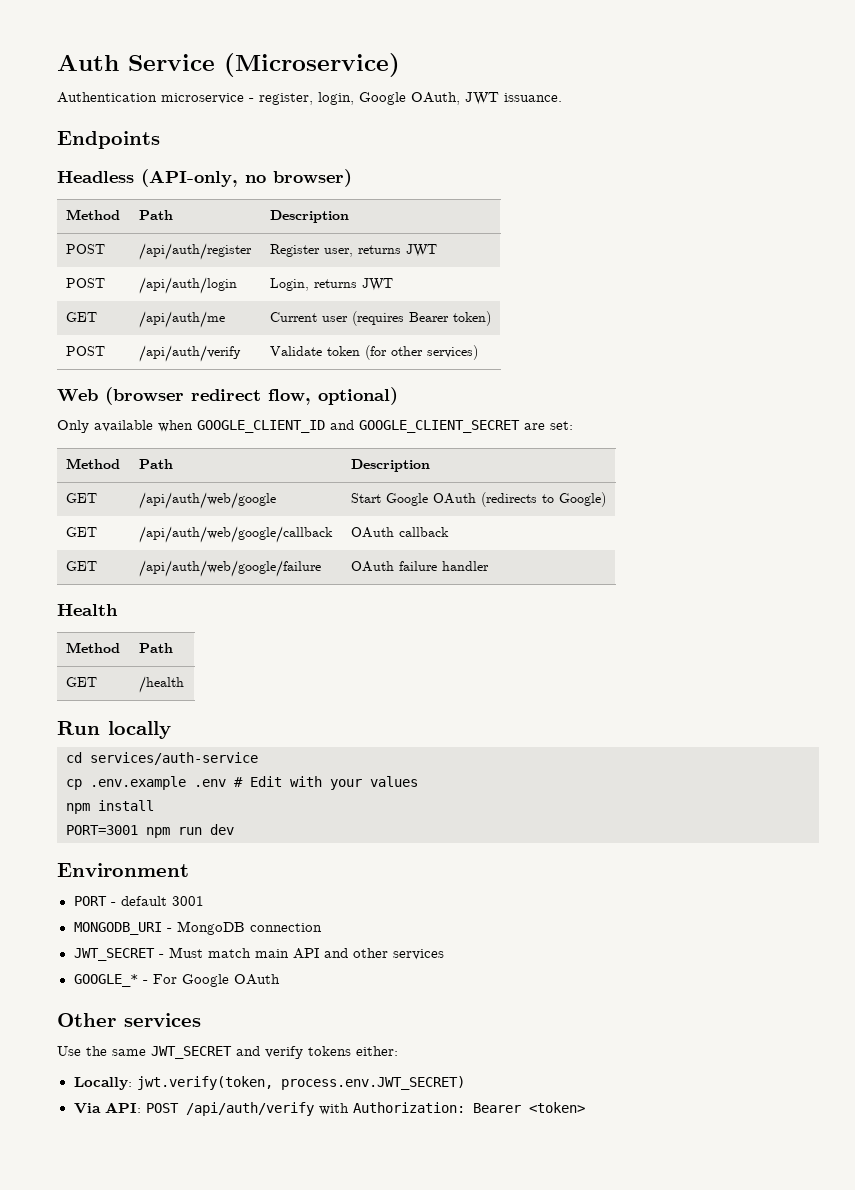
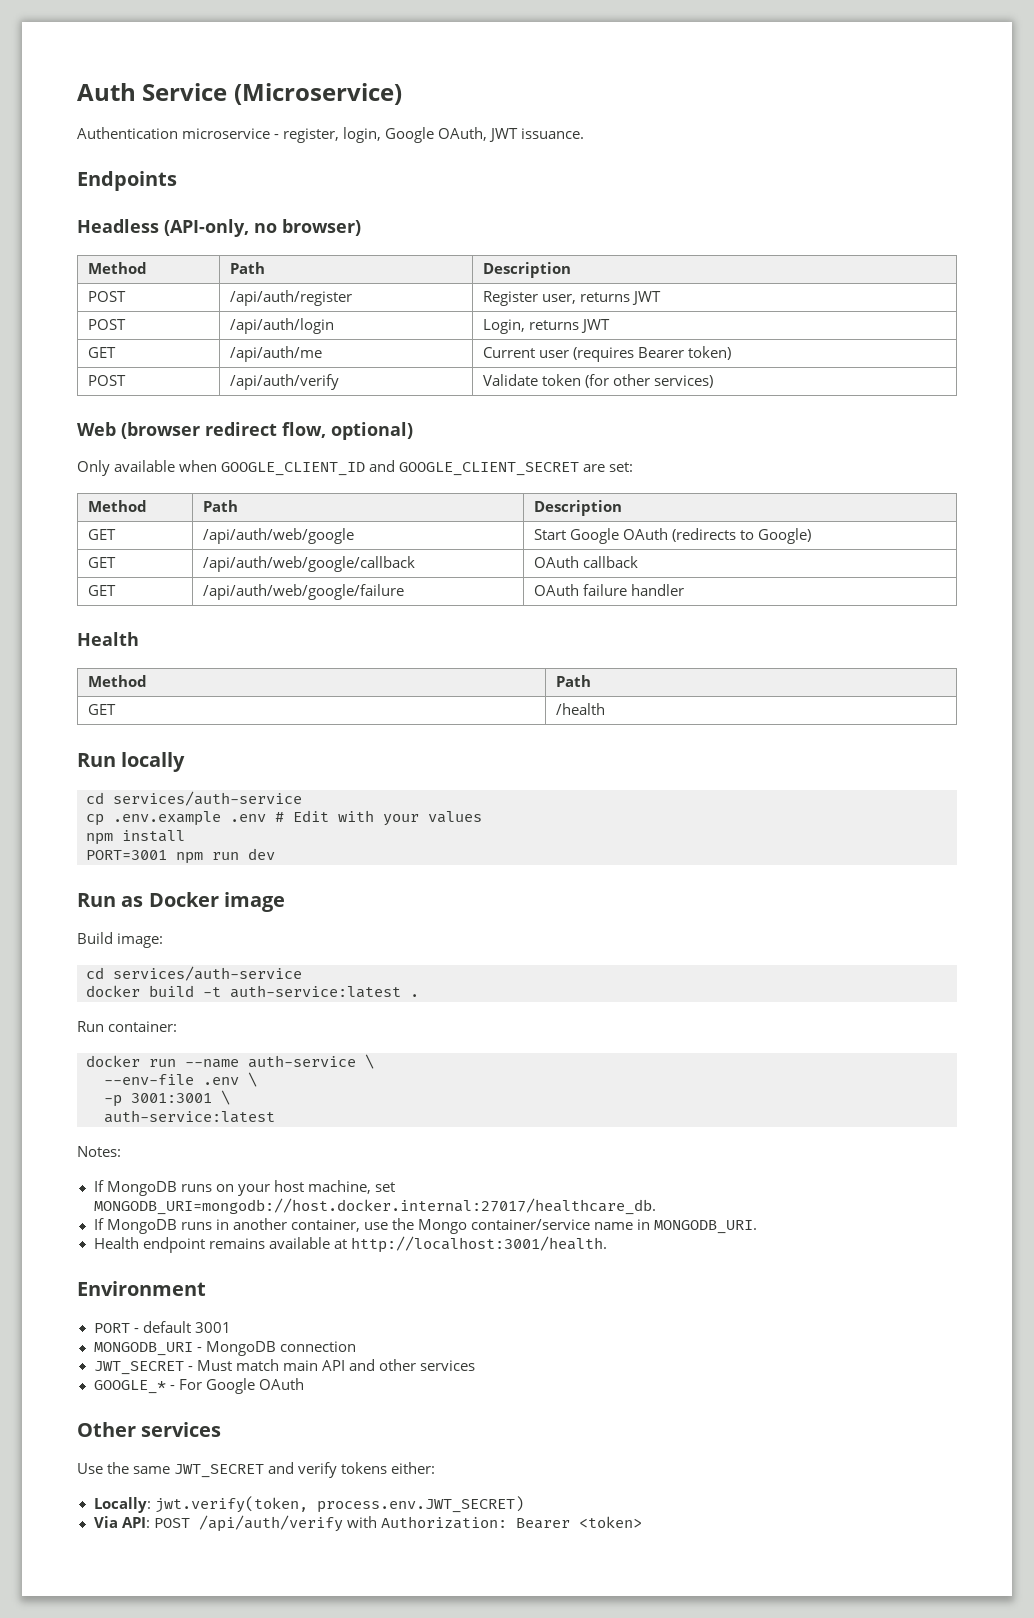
+ Run as Docker image
+ Build image:
+ cd services/auth-service
+ docker build -t auth-service:latest .
+ Run container:
+ docker run --name auth-service \
+ --env-file .env \
+ -p 3001:3001 \
+ auth-service:latest
+ Notes:
+ If MongoDB runs on your host machine, set MONGODB_URI=mongodb://host.docker.internal:27017/healthcare_db.
+ If MongoDB runs in another container, use the Mongo container/service name in MONGODB_URI.
+ Health endpoint remains available at http://localhost:3001/health.

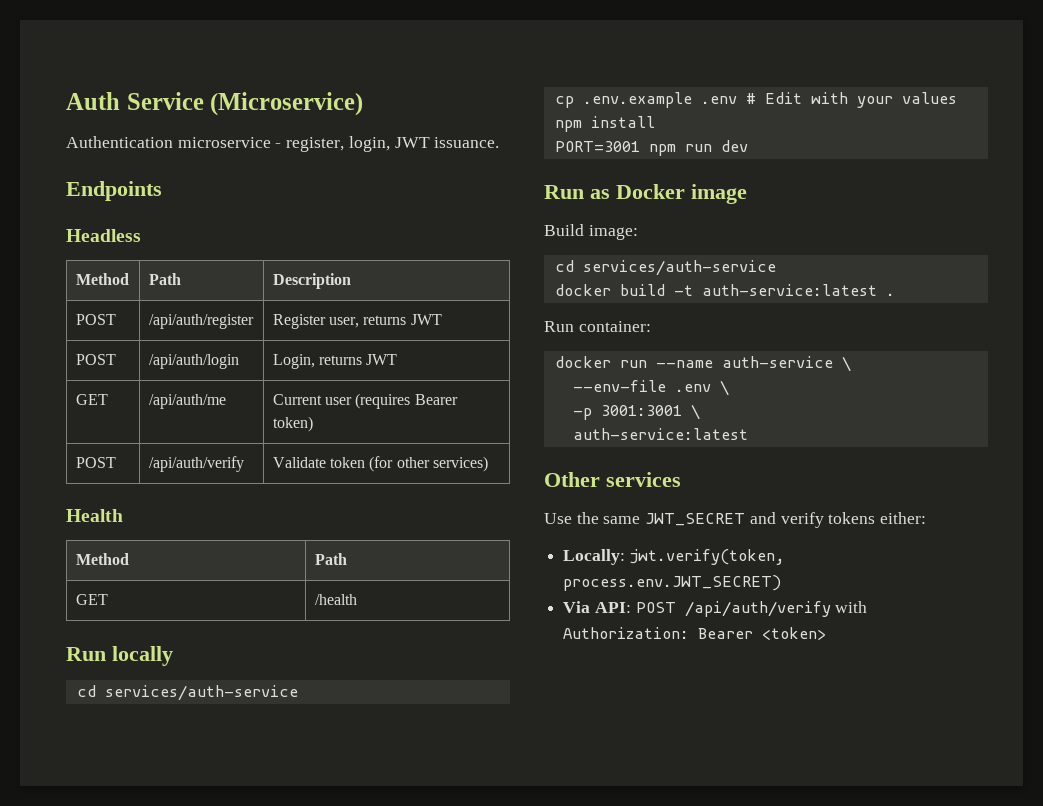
- Authentication microservice - register, login, Google OAuth, JWT issuance.
+ Authentication microservice - register, login, JWT issuance.
- Headless (API-only, no browser)
+ Headless
- Web (browser redirect flow, optional)
- Only available when GOOGLE_CLIENT_ID and GOOGLE_CLIENT_SECRET are set:
- Method | Path | Description
- GET | /api/auth/web/google | Start Google OAuth (redirects to Google)
- GET | /api/auth/web/google/callback | OAuth callback
- GET | /api/auth/web/google/failure | OAuth failure handler
- Notes:
- If MongoDB runs on your host machine, set MONGODB_URI=mongodb://host.docker.internal:27017/healthcare_db.
- If MongoDB runs in another container, use the Mongo container/service name in MONGODB_URI.
- Health endpoint remains available at http://localhost:3001/health.
- Environment
- PORT - default 3001
- MONGODB_URI - MongoDB connection
- JWT_SECRET - Must match main API and other services
- GOOGLE_* - For Google OAuth

